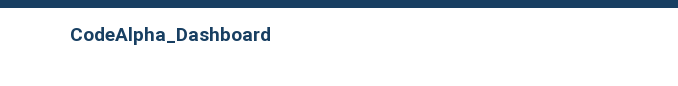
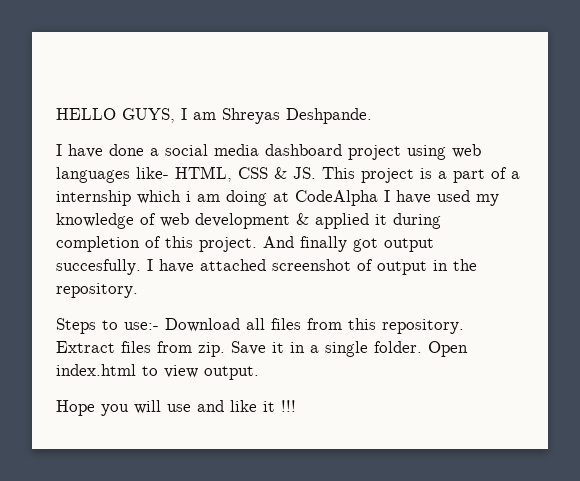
- CodeAlpha_Dashboard
+ HELLO GUYS, I am Shreyas Deshpande.
+ I have done a social media dashboard project using web languages like- HTML, CSS & JS. This project is a part of a internship which i am doing at CodeAlpha I have used my knowledge of web development & applied it during completion of this project. And finally got output succesfully. I have attached screenshot of output in the repository.
+ Steps to use:- Download all files from this repository. Extract files from zip. Save it in a single folder. Open index.html to view output.
+ Hope you will use and like it !!!

